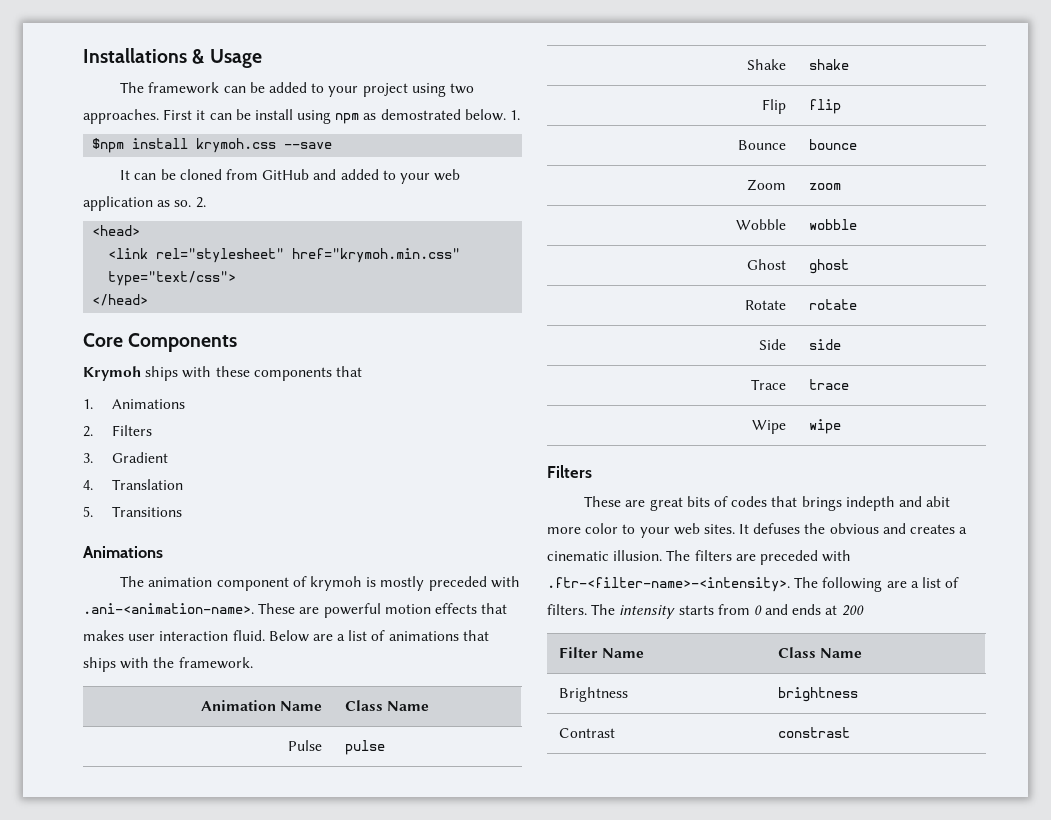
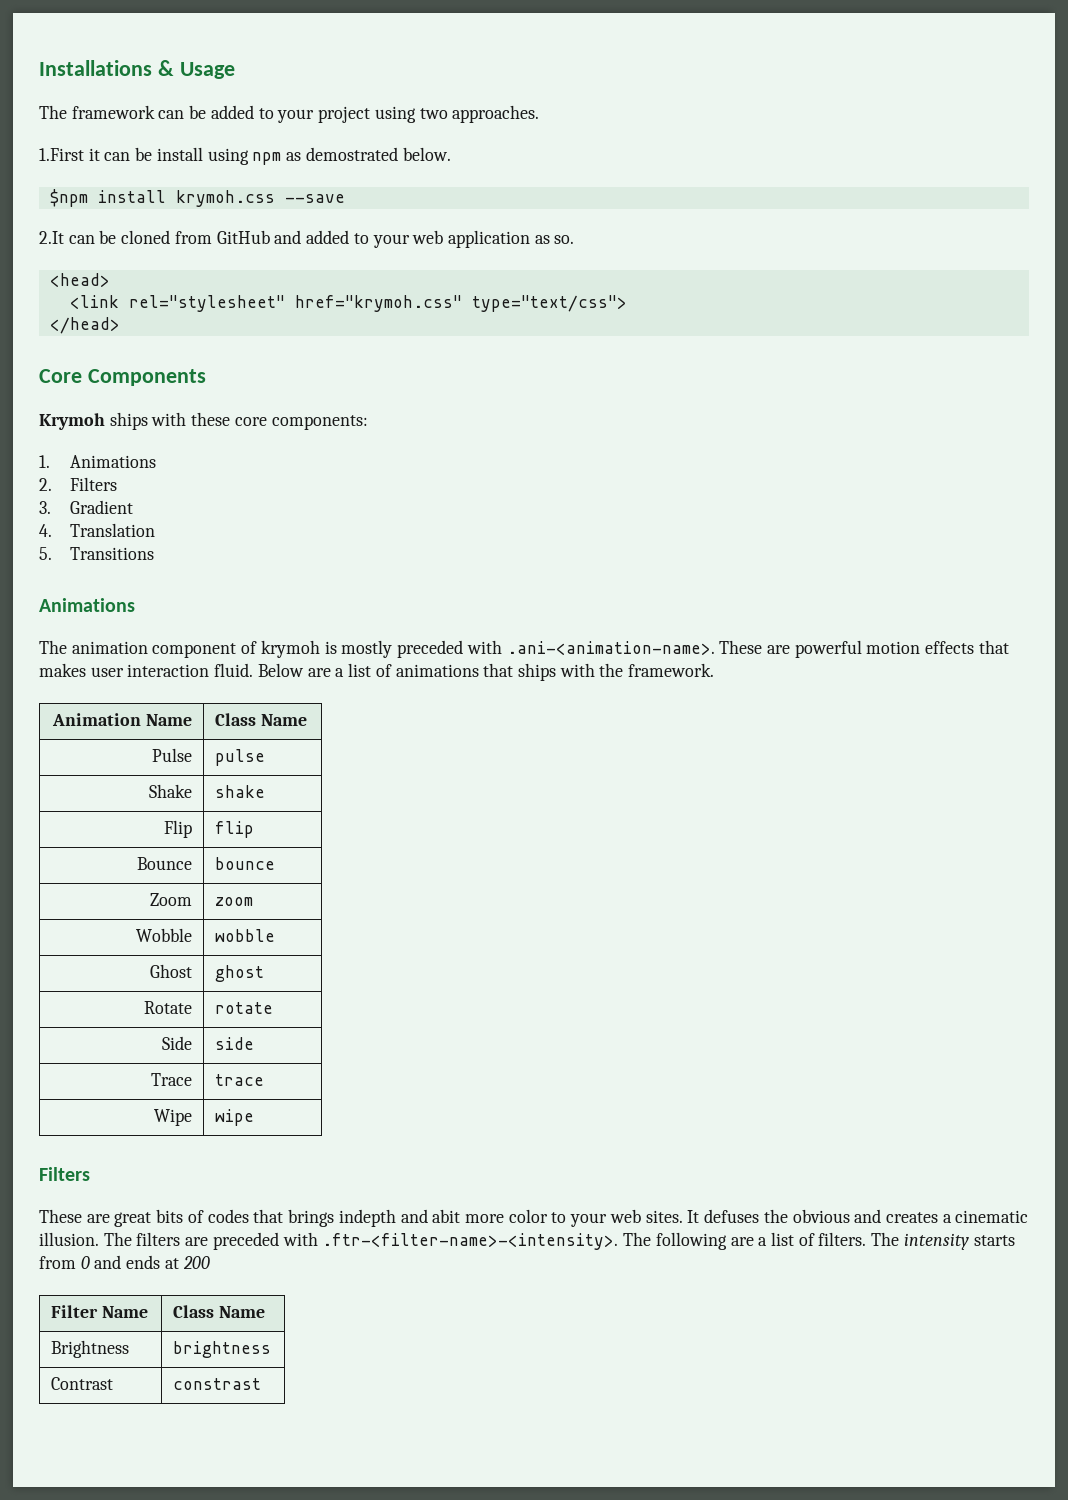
- The framework can be added to your project using two approaches. First it can be install using npm as demostrated below. 1.
+ The framework can be added to your project using two approaches.
+ 1.First it can be install using npm as demostrated below.
- It can be cloned from GitHub and added to your web application as so. 2.
+ 2.It can be cloned from GitHub and added to your web application as so.
- <link rel="stylesheet" href="krymoh.min.css" type="text/css">
+ <link rel="stylesheet" href="krymoh.css" type="text/css">
- Krymoh ships with these components that
+ Krymoh ships with these core components:

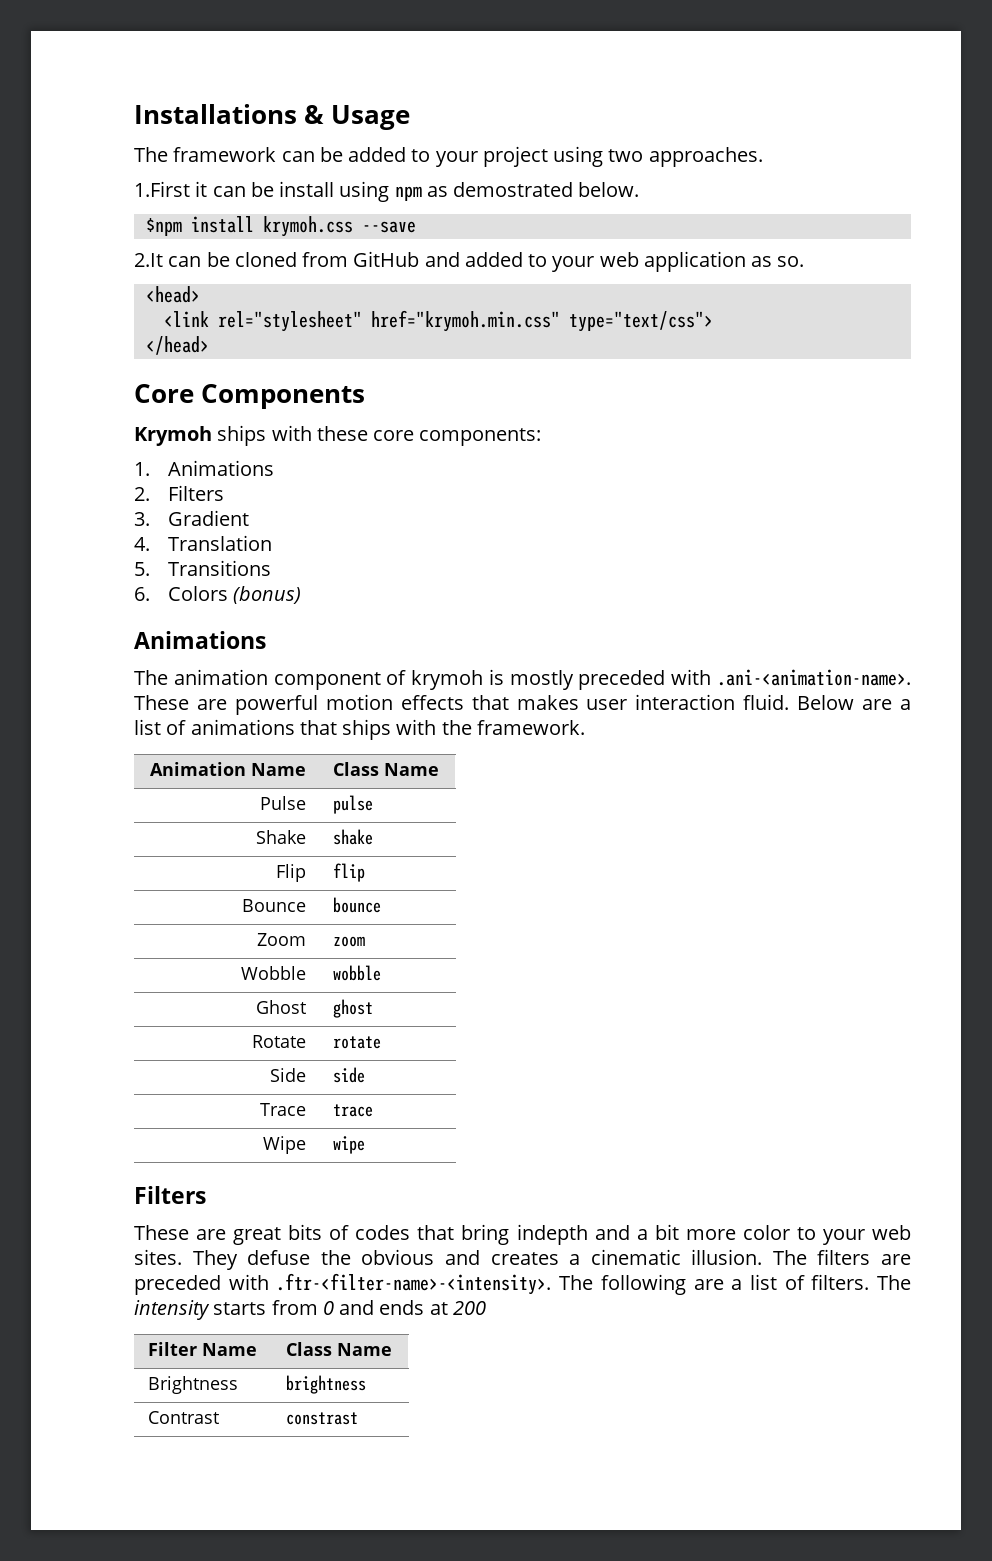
- <link rel="stylesheet" href="krymoh.css" type="text/css">
+ <link rel="stylesheet" href="krymoh.min.css" type="text/css">
+ 6. Colors (bonus)
- These are great bits of codes that brings indepth and abit more color to your web sites.
+ These are great bits of codes that bring indepth and a bit more color to your web sites.
- It defuses the obvious and creates a cinematic illusion.
+ They defuse the obvious and creates a cinematic illusion.

